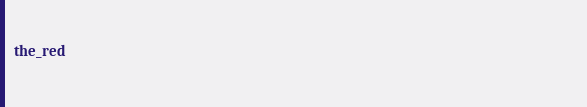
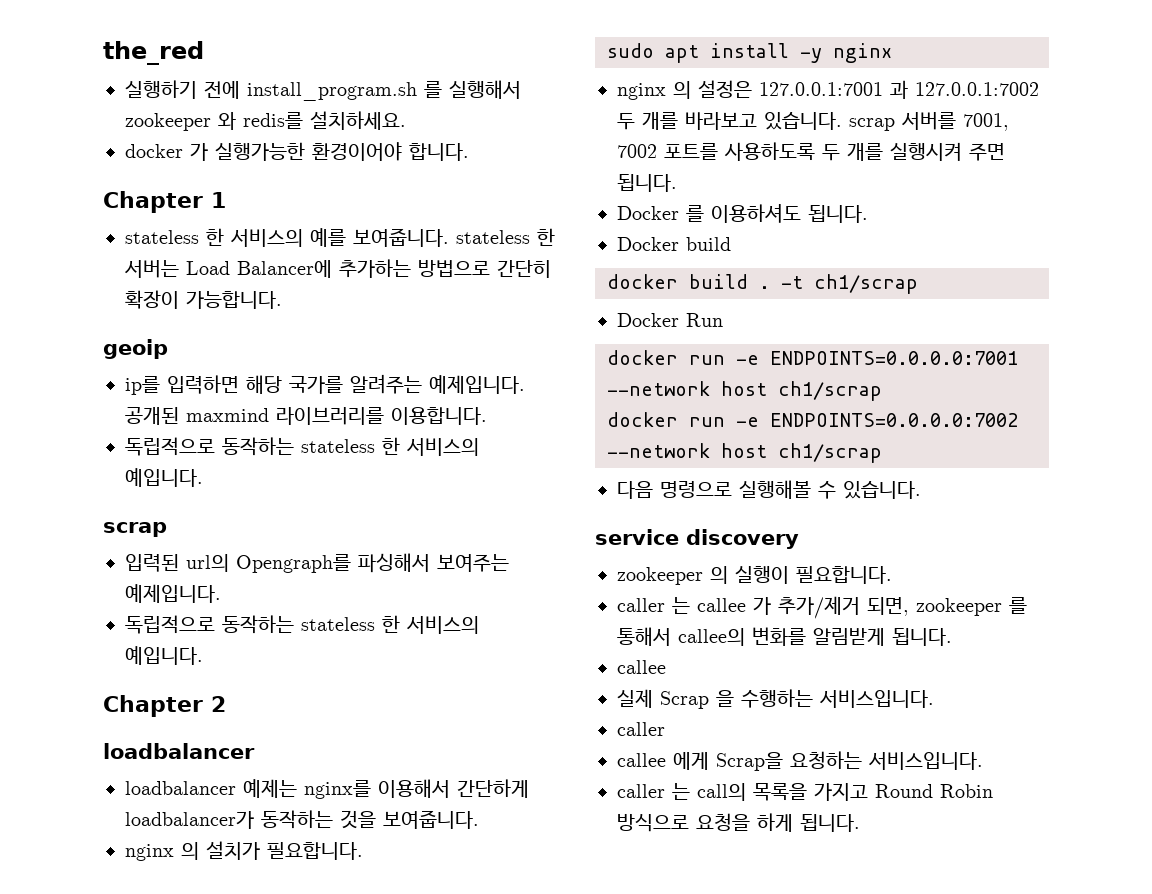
+ 실행하기 전에 install_program.sh 를 실행해서 zookeeper 와 redis를 설치하세요.
+ docker 가 실행가능한 환경이어야 합니다.
+ Chapter 1
+ stateless 한 서비스의 예를 보여줍니다. stateless 한 서버는 Load Balancer에 추가하는 방법으로 간단히 확장이 가능합니다.
+ geoip
+ ip를 입력하면 해당 국가를 알려주는 예제입니다. 공개된 maxmind 라이브러리를 이용합니다.
+ 독립적으로 동작하는 stateless 한 서비스의 예입니다.
+ scrap
+ 입력된 url의 Opengraph를 파싱해서 보여주는 예제입니다.
+ 독립적으로 동작하는 stateless 한 서비스의 예입니다.
+ Chapter 2
+ loadbalancer
+ loadbalancer 예제는 nginx를 이용해서 간단하게 loadbalancer가 동작하는 것을 보여줍니다.
+ nginx 의 설치가 필요합니다.
+ sudo apt install -y nginx
+ nginx 의 설정은 127.0.0.1:7001 과 127.0.0.1:7002 두 개를 바라보고 있습니다. scrap 서버를 7001, 7002 포트를 사용하도록 두 개를 실행시켜 주면 됩니다.
+ Docker 를 이용하셔도 됩니다.
+ Docker build
+ docker build . -t ch1/scrap
+ Docker Run
+ docker run -e ENDPOINTS=0.0.0.0:7001 --network host ch1/scrap
+ docker run -e ENDPOINTS=0.0.0.0:7002 --network host ch1/scrap
+ 다음 명령으로 실행해볼 수 있습니다.
+ service discovery
+ zookeeper 의 실행이 필요합니다.
+ caller 는 callee 가 추가/제거 되면, zookeeper 를 통해서 callee의 변화를 알림받게 됩니다.
+ callee
+ 실제 Scrap 을 수행하는 서비스입니다.
+ caller
+ callee 에게 Scrap을 요청하는 서비스입니다.
+ caller 는 call의 목록을 가지고 Round Robin 방식으로 요청을 하게 됩니다.

